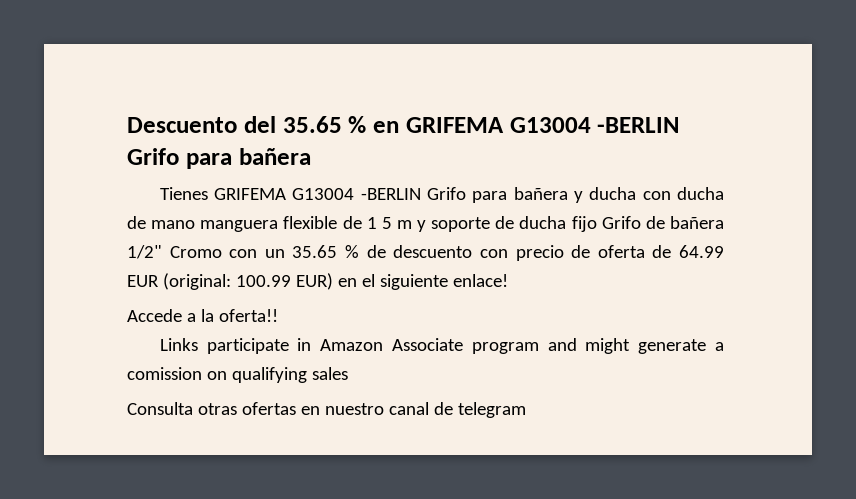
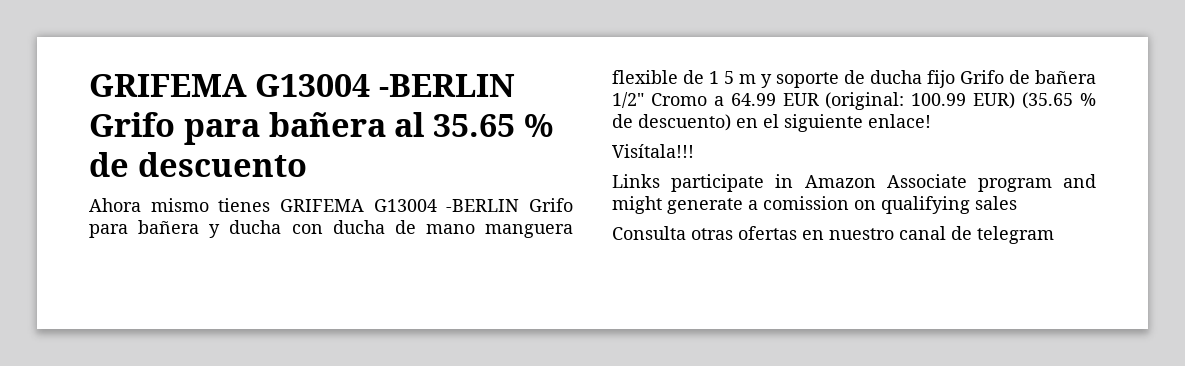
- Descuento del 35.65 % en GRIFEMA G13004 -BERLIN Grifo para bañera
- Tienes GRIFEMA G13004 -BERLIN Grifo para bañera y ducha con ducha de mano manguera flexible de 1 5 m y soporte de ducha fijo Grifo de bañera 1/2" Cromo con un 35.65 % de descuento con precio de oferta de 64.99 EUR (original: 100.99 EUR) en el siguiente enlace!
+ GRIFEMA G13004 -BERLIN Grifo para bañera al 35.65 % de descuento
+ Ahora mismo tienes GRIFEMA G13004 -BERLIN Grifo para bañera y ducha con ducha de mano manguera flexible de 1 5 m y soporte de ducha fijo Grifo de bañera 1/2" Cromo a 64.99 EUR (original: 100.99 EUR) (35.65 % de descuento) en el siguiente enlace!
- Accede a la oferta!!
+ Visítala!!!

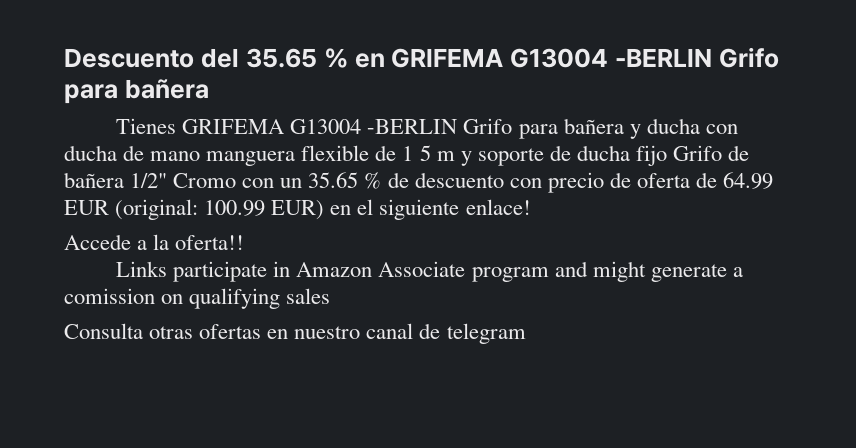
- GRIFEMA G13004 -BERLIN Grifo para bañera al 35.65 % de descuento
- Ahora mismo tienes GRIFEMA G13004 -BERLIN Grifo para bañera y ducha con ducha de mano manguera flexible de 1 5 m y soporte de ducha fijo Grifo de bañera 1/2" Cromo a 64.99 EUR (original: 100.99 EUR) (35.65 % de descuento) en el siguiente enlace!
+ Descuento del 35.65 % en GRIFEMA G13004 -BERLIN Grifo para bañera
+ Tienes GRIFEMA G13004 -BERLIN Grifo para bañera y ducha con ducha de mano manguera flexible de 1 5 m y soporte de ducha fijo Grifo de bañera 1/2" Cromo con un 35.65 % de descuento con precio de oferta de 64.99 EUR (original: 100.99 EUR) en el siguiente enlace!
- Visítala!!!
+ Accede a la oferta!!

